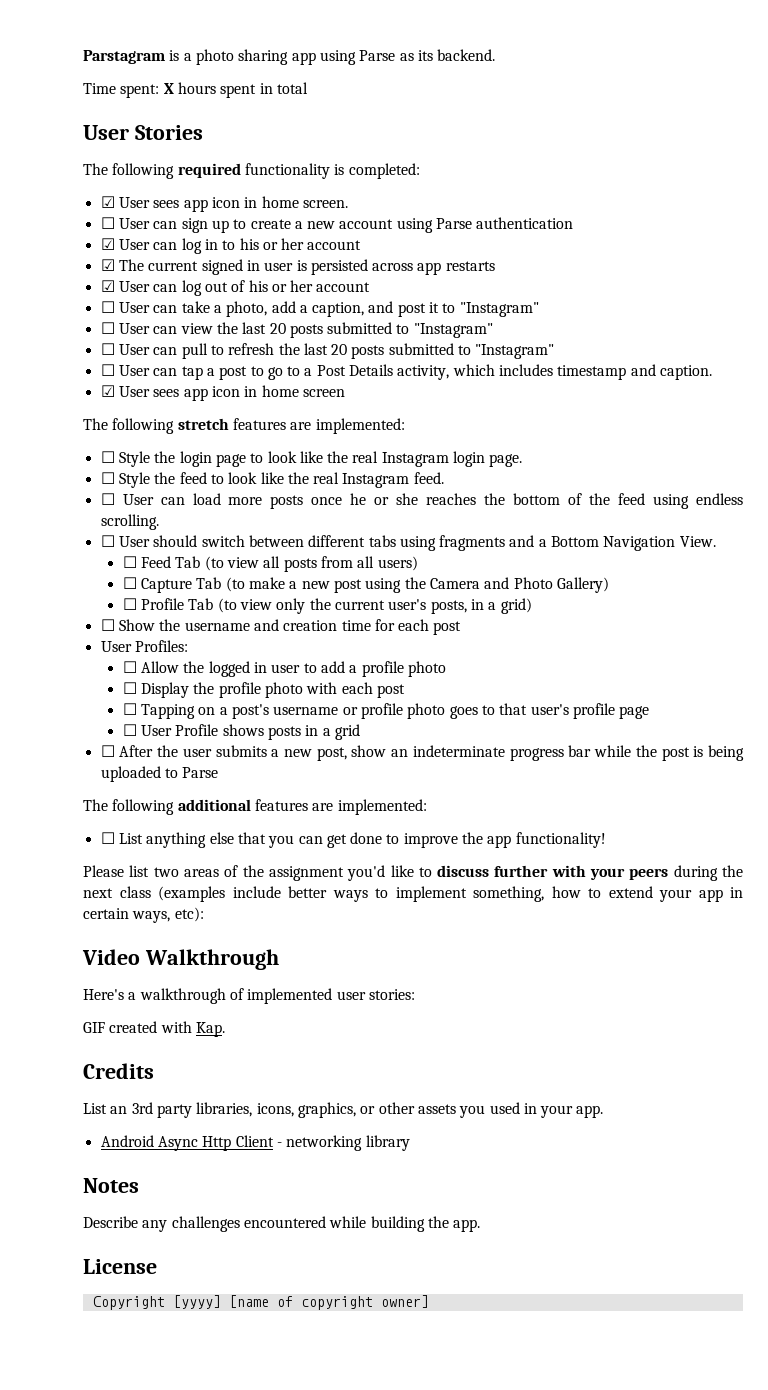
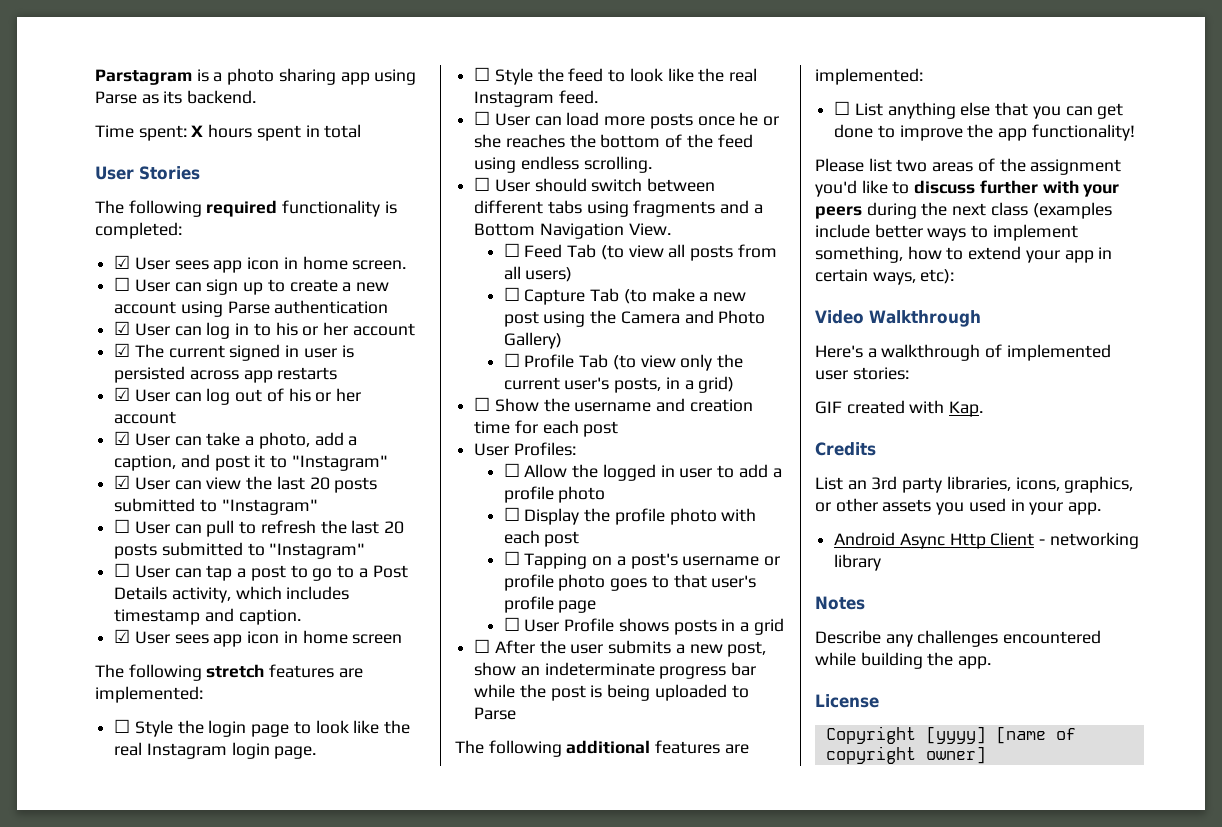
- ☐ User can take a photo, add a caption, and post it to "Instagram"
+ ☑ User can take a photo, add a caption, and post it to "Instagram"
- ☐ User can view the last 20 posts submitted to "Instagram"
+ ☑ User can view the last 20 posts submitted to "Instagram"

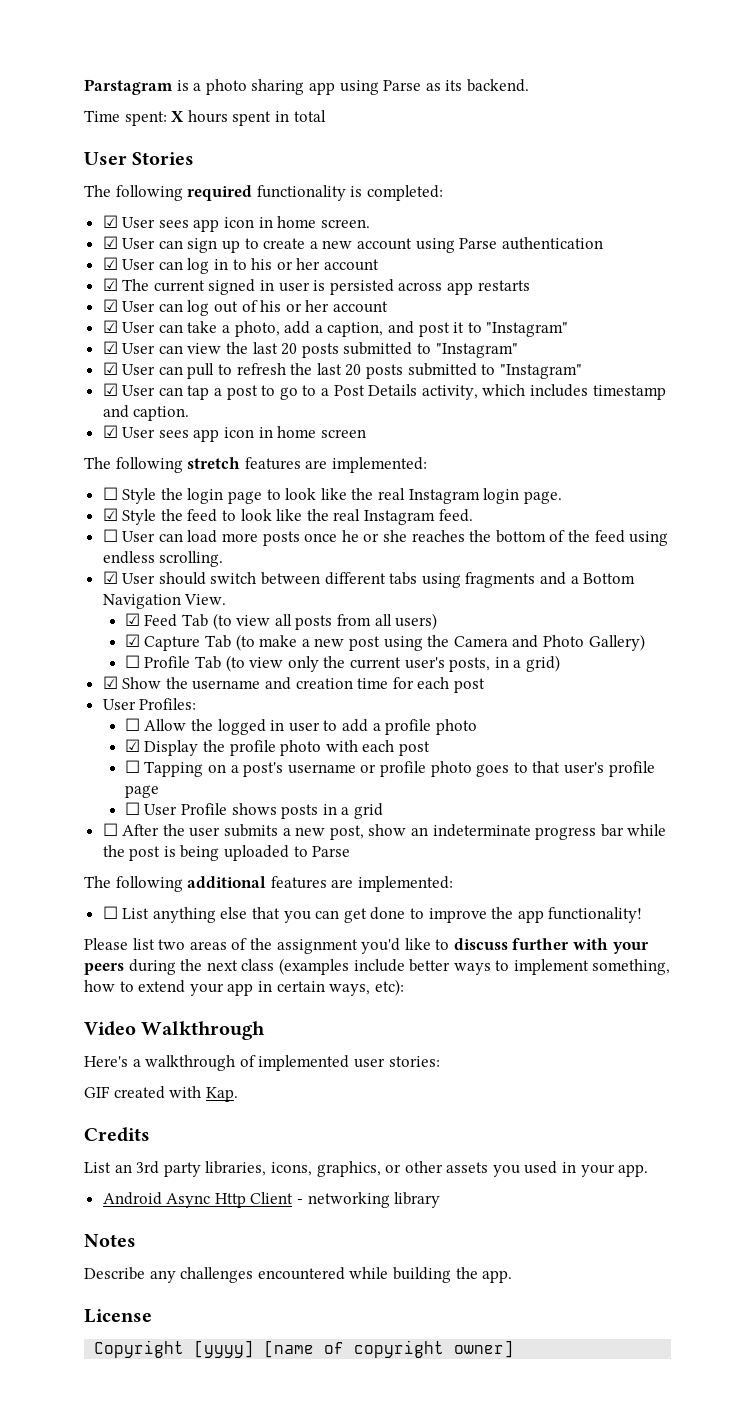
- ☐ User can sign up to create a new account using Parse authentication
+ ☑ User can sign up to create a new account using Parse authentication
- ☐ User can pull to refresh the last 20 posts submitted to "Instagram"
+ ☑ User can pull to refresh the last 20 posts submitted to "Instagram"
- ☐ User can tap a post to go to a Post Details activity, which includes timestamp and caption.
+ ☑ User can tap a post to go to a Post Details activity, which includes timestamp and caption.
- ☐ Style the feed to look like the real Instagram feed.
+ ☑ Style the feed to look like the real Instagram feed.
- ☐ User should switch between different tabs using fragments and a Bottom Navigation View.
+ ☑ User should switch between different tabs using fragments and a Bottom Navigation View.
- ☐ Feed Tab (to view all posts from all users)
+ ☑ Feed Tab (to view all posts from all users)
- ☐ Capture Tab (to make a new post using the Camera and Photo Gallery)
+ ☑ Capture Tab (to make a new post using the Camera and Photo Gallery)
- ☐ Show the username and creation time for each post
+ ☑ Show the username and creation time for each post
- ☐ Display the profile photo with each post
+ ☑ Display the profile photo with each post

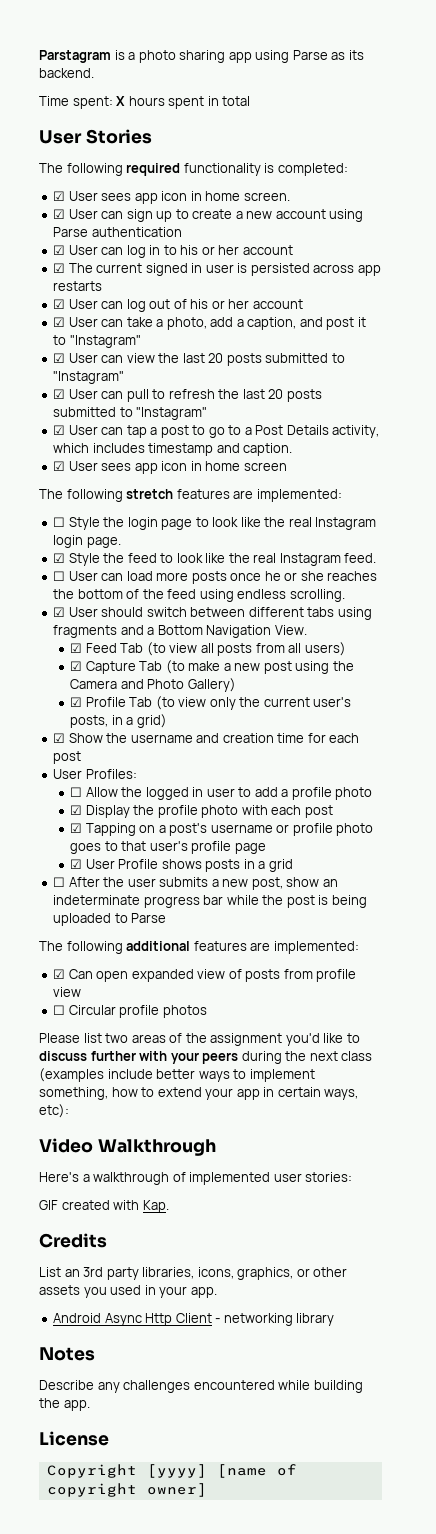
- ☐ Profile Tab (to view only the current user's posts, in a grid)
+ ☑ Profile Tab (to view only the current user's posts, in a grid)
- ☐ Tapping on a post's username or profile photo goes to that user's profile page
+ ☑ Tapping on a post's username or profile photo goes to that user's profile page
- ☐ User Profile shows posts in a grid
+ ☑ User Profile shows posts in a grid
- ☐ List anything else that you can get done to improve the app functionality!
+ ☑ Can open expanded view of posts from profile view
+ ☐ Circular profile photos

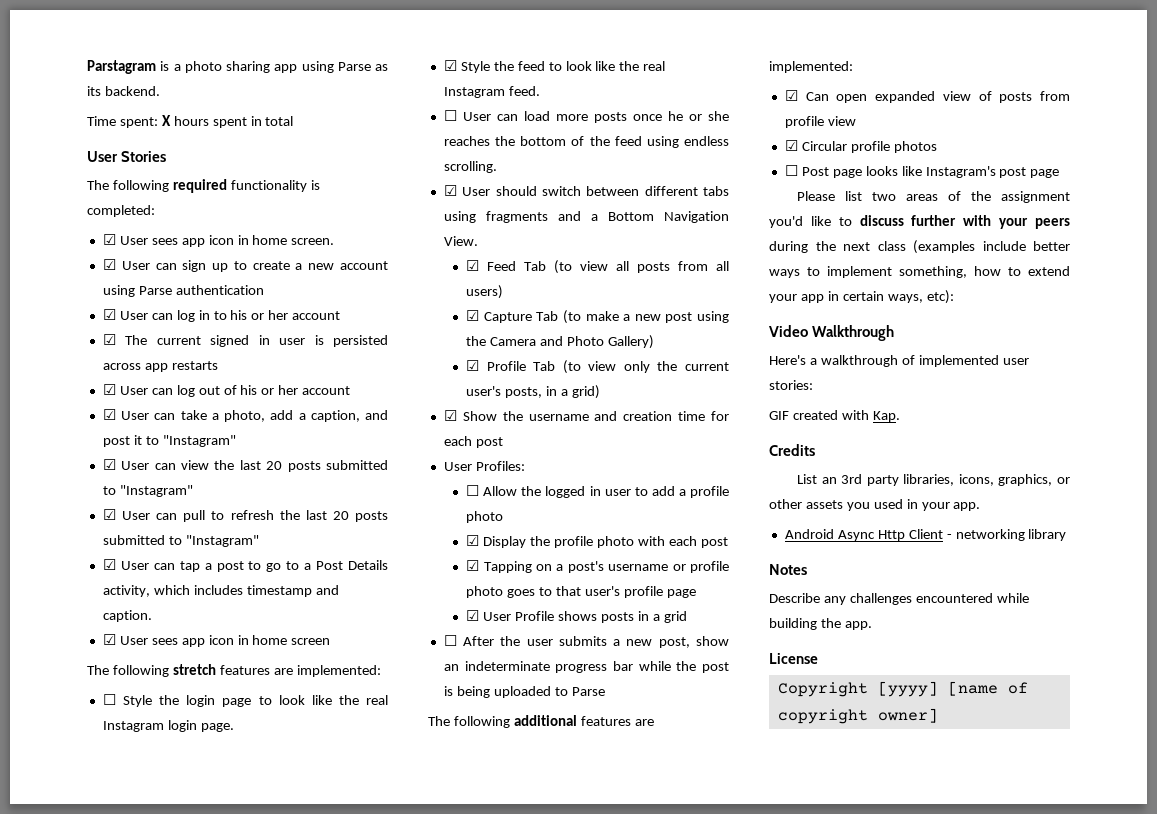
- ☐ Circular profile photos
+ ☑ Circular profile photos
+ ☐ Post page looks like Instagram's post page

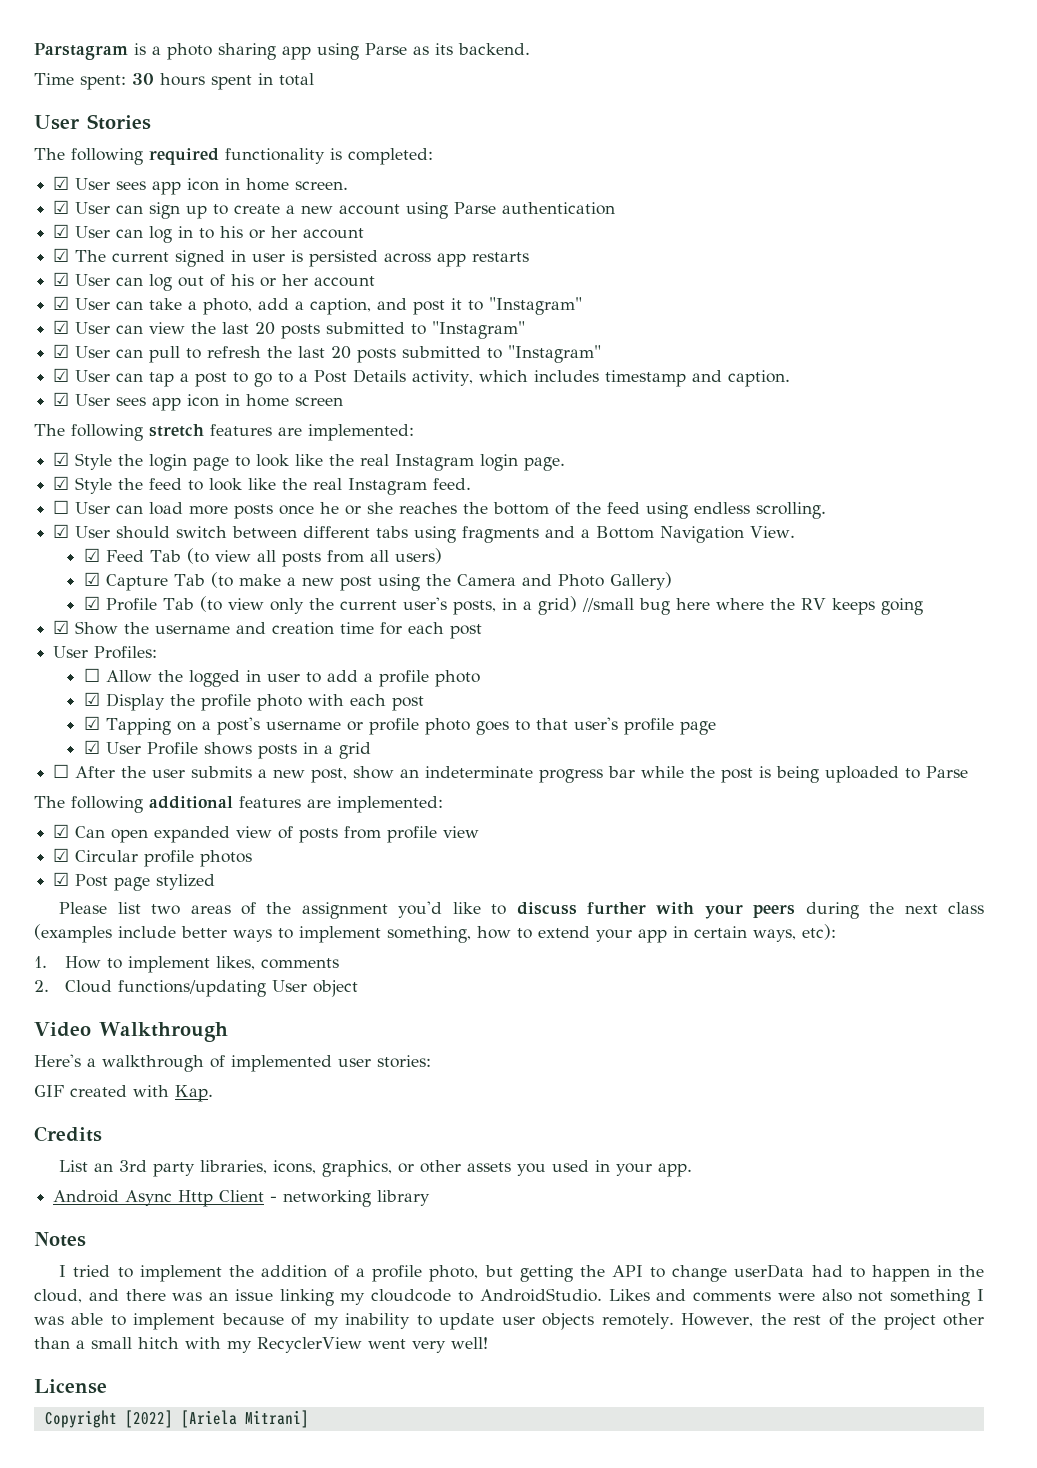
- Time spent: X hours spent in total
+ Time spent: 30 hours spent in total
- ☐ Style the login page to look like the real Instagram login page.
+ ☑ Style the login page to look like the real Instagram login page.
- ☑ Profile Tab (to view only the current user's posts, in a grid)
+ ☑ Profile Tab (to view only the current user's posts, in a grid) //small bug here where the RV keeps going
- ☐ Post page looks like Instagram's post page
+ ☑ Post page stylized
+ 1. How to implement likes, comments
+ 2. Cloud functions/updating User object
- Describe any challenges encountered while building the app.
+ I tried to implement the addition of a profile photo, but getting the API to change userData had to happen in the cloud, and there was an issue linking my cloudcode to AndroidStudio. Likes and comments were also not something I was able to implement because of my inability to update user objects remotely. However, the rest of the project other than a small hitch with my RecyclerView went very well!
  License
- Copyright [yyyy] [name of copyright owner]
+ Copyright [2022] [Ariela Mitrani]

